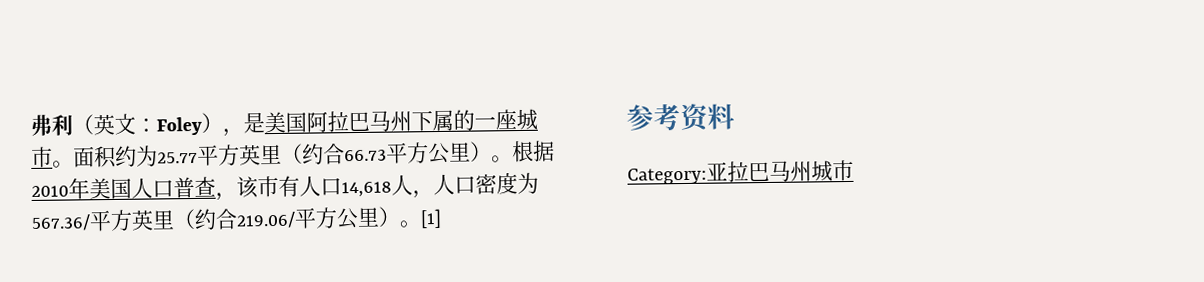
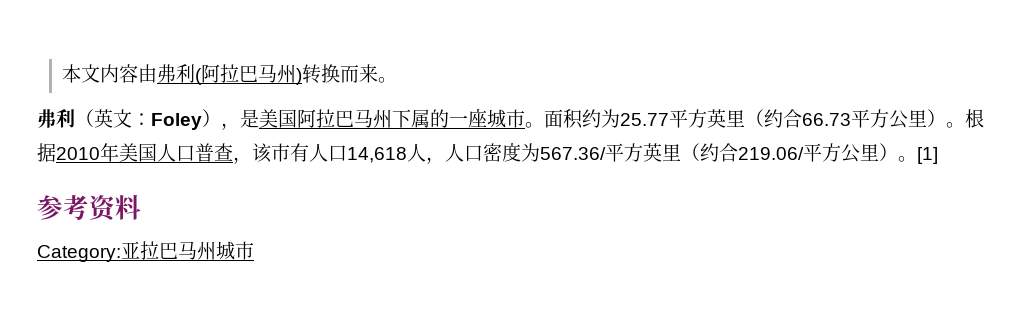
+ 本文内容由弗利(阿拉巴马州)转换而来。

